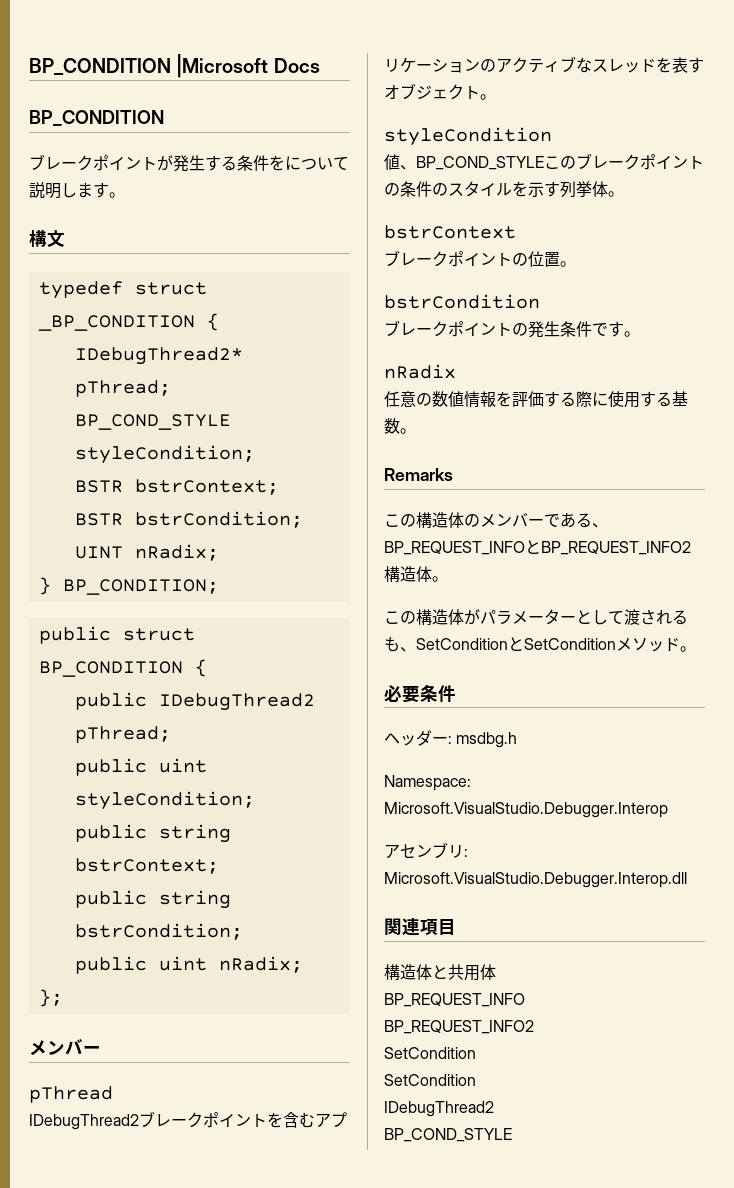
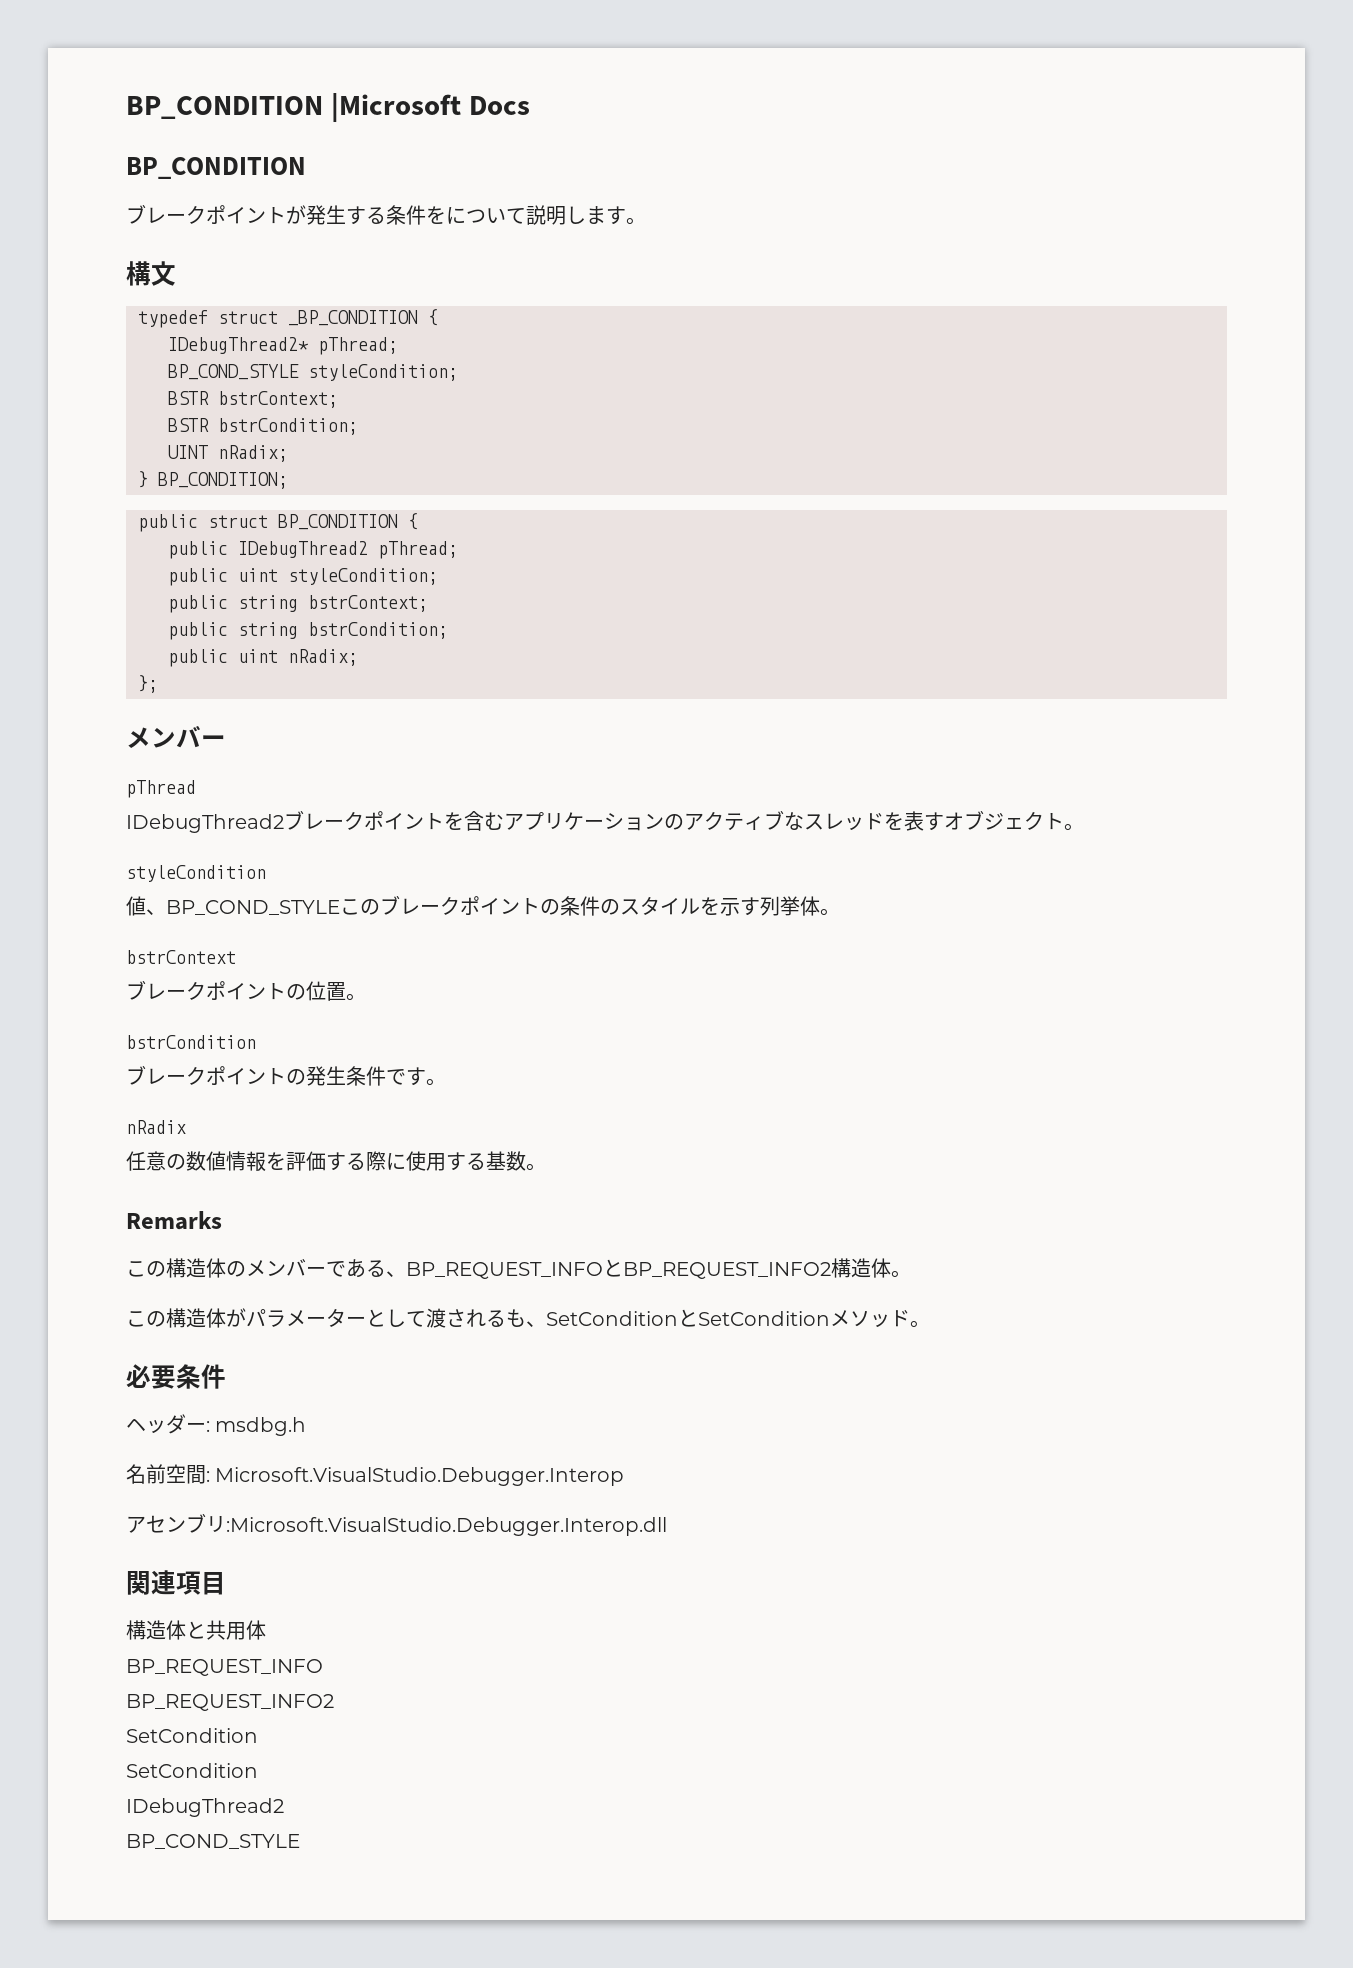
- Namespace: Microsoft.VisualStudio.Debugger.Interop
+ 名前空間: Microsoft.VisualStudio.Debugger.Interop
- アセンブリ: Microsoft.VisualStudio.Debugger.Interop.dll
+ アセンブリ:Microsoft.VisualStudio.Debugger.Interop.dll

